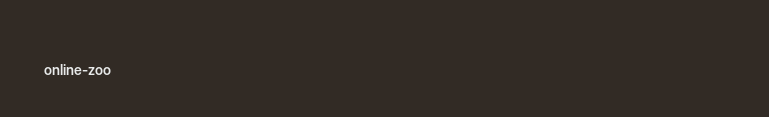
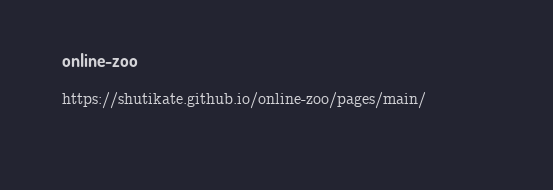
+ https://shutikate.github.io/online-zoo/pages/main/

